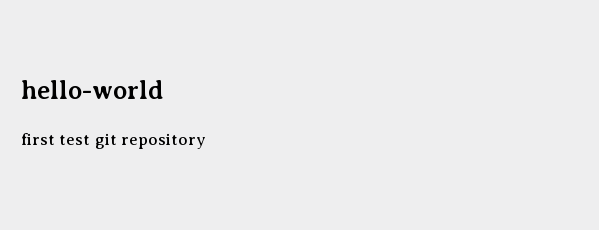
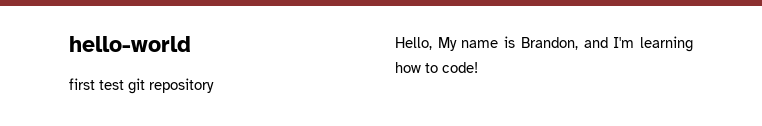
+ Hello, My name is Brandon, and I'm learning how to code!

